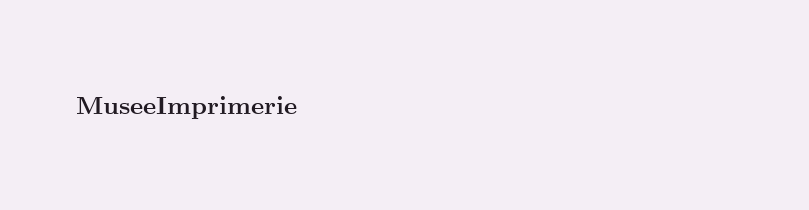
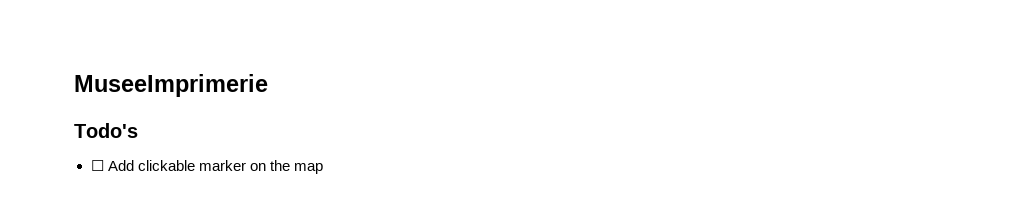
+ Todo's
+ ☐ Add clickable marker on the map

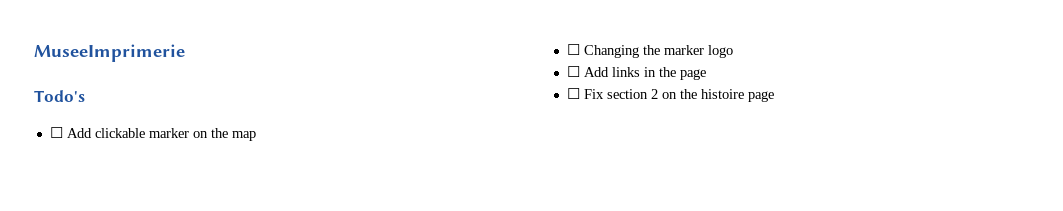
+ ☐ Changing the marker logo
+ ☐ Add links in the page
+ ☐ Fix section 2 on the histoire page

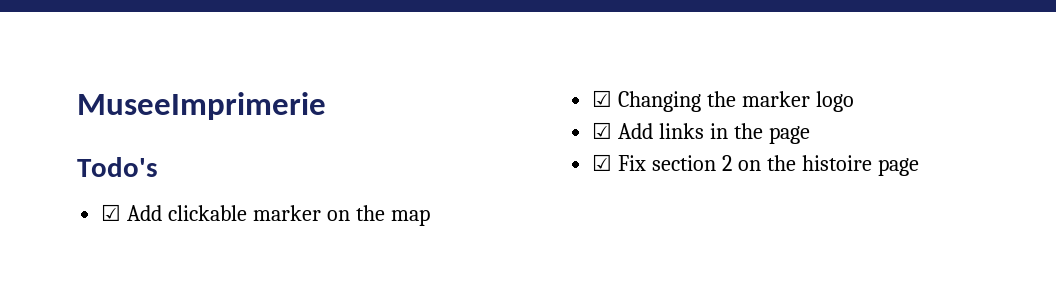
- ☐ Add clickable marker on the map
+ ☑ Add clickable marker on the map
- ☐ Changing the marker logo
+ ☑ Changing the marker logo
- ☐ Add links in the page
+ ☑ Add links in the page
- ☐ Fix section 2 on the histoire page
+ ☑ Fix section 2 on the histoire page

